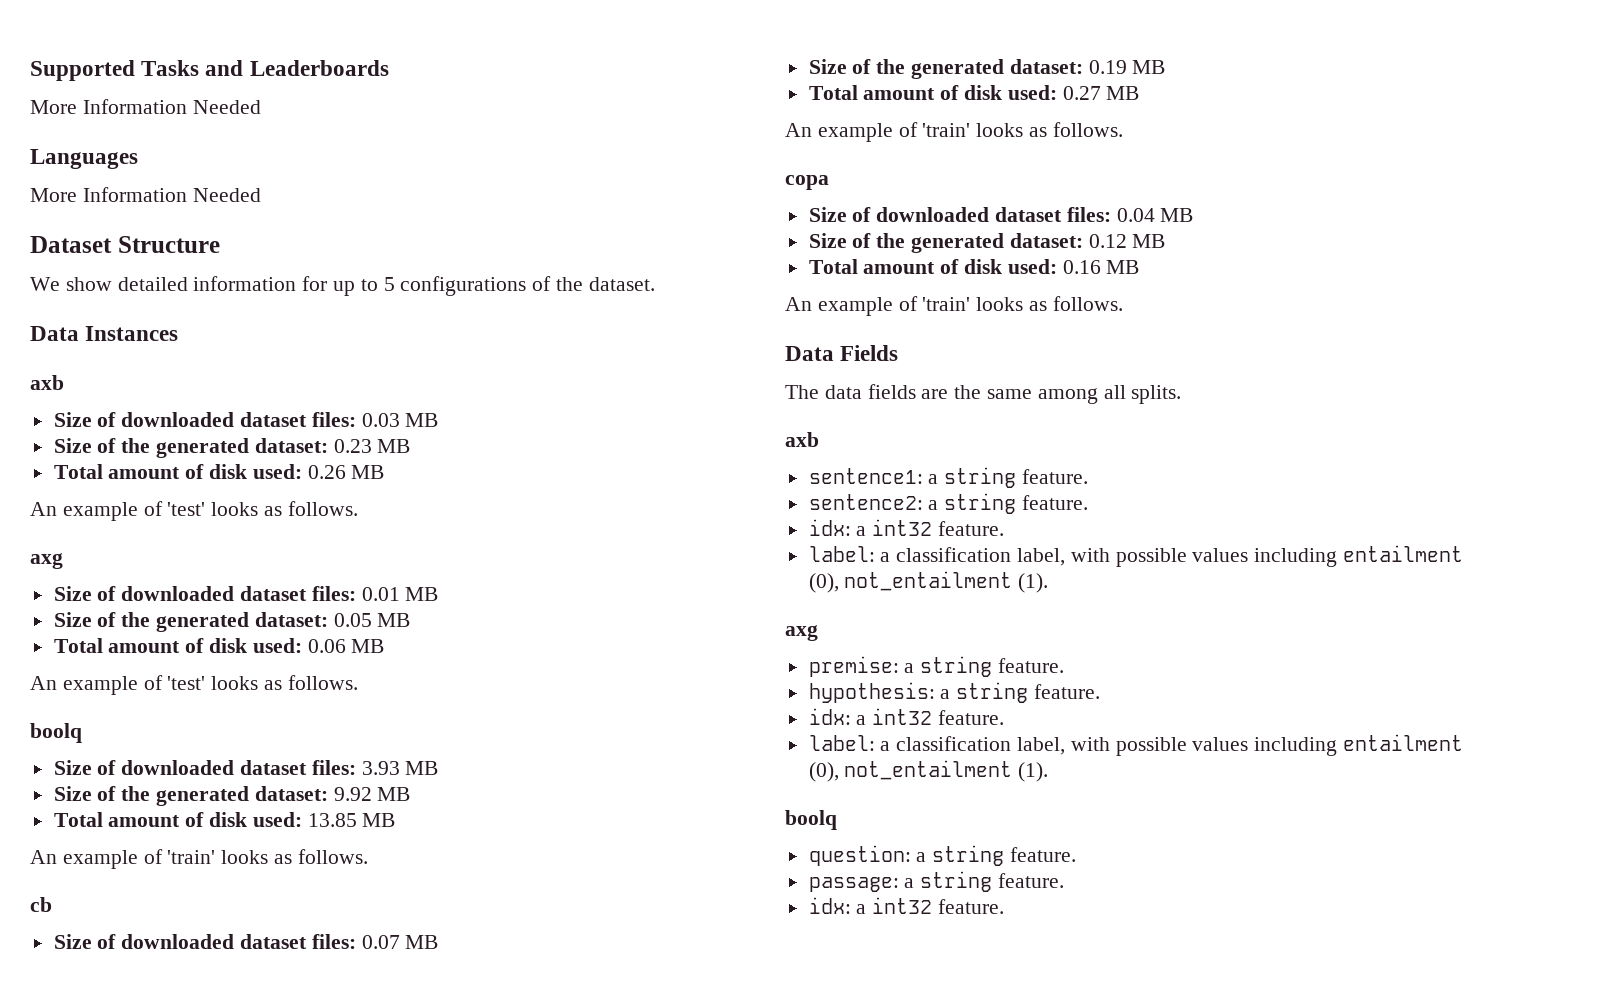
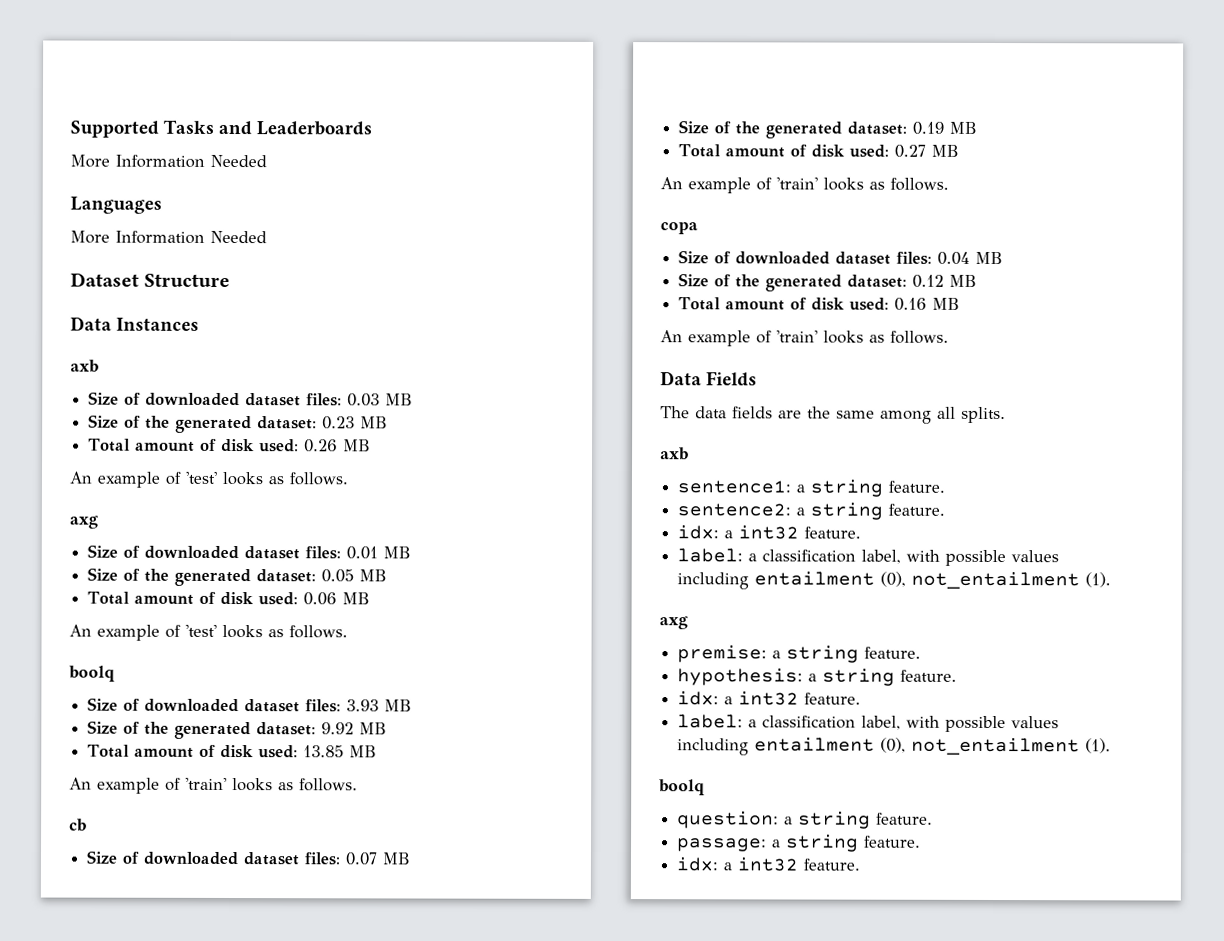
- We show detailed information for up to 5 configurations of the dataset.

